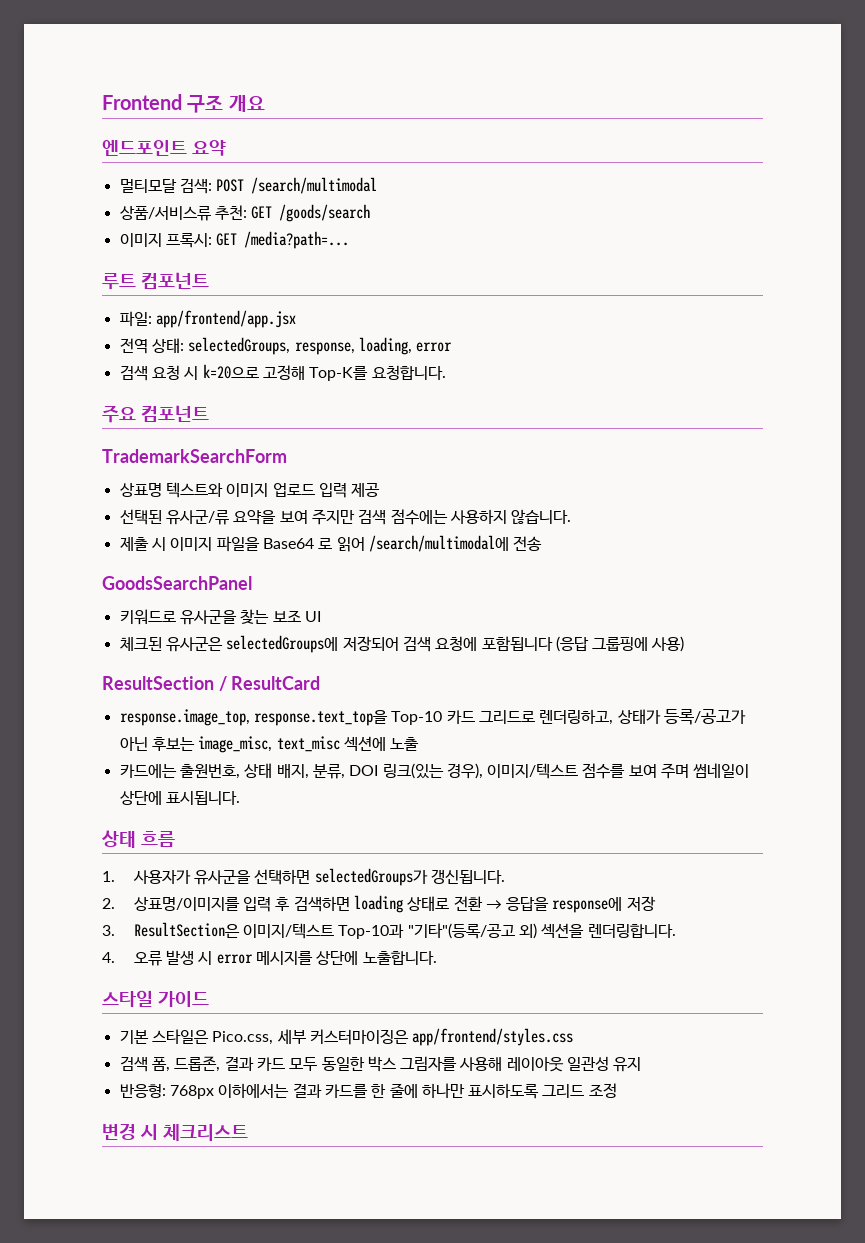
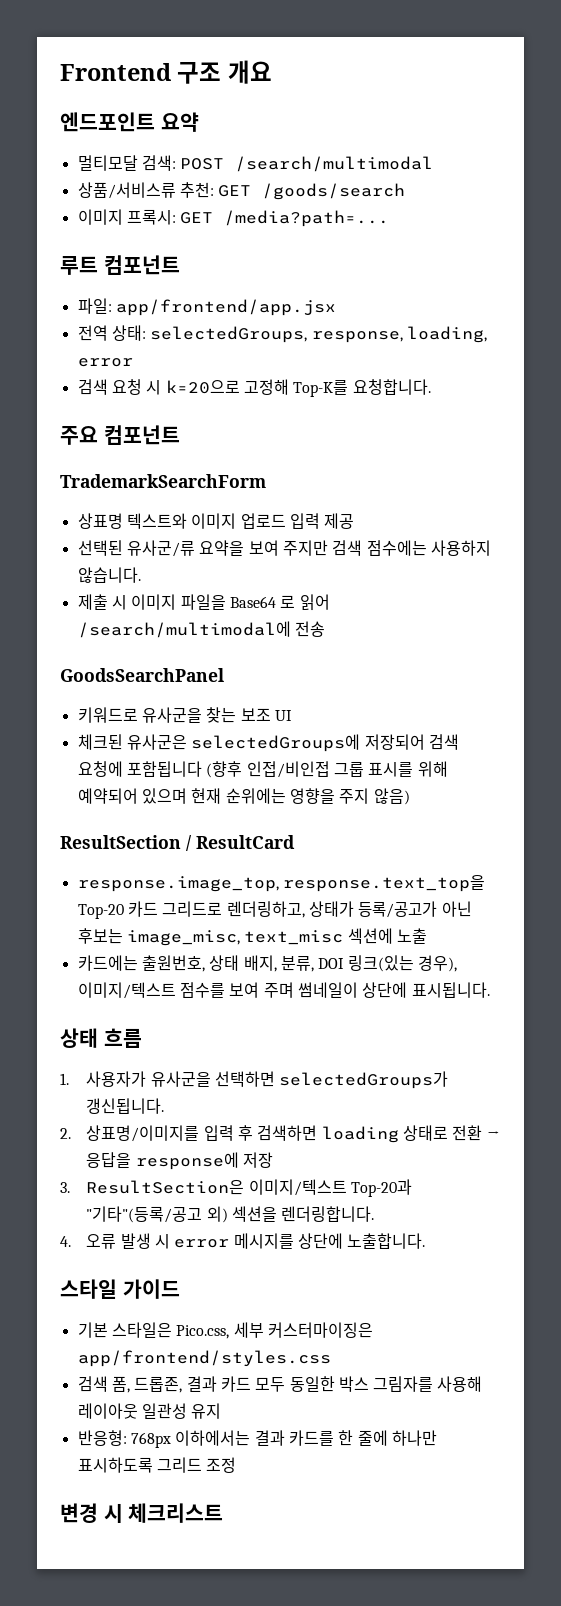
- 체크된 유사군은 selectedGroups에 저장되어 검색 요청에 포함됩니다 (응답 그룹핑에 사용)
+ 체크된 유사군은 selectedGroups에 저장되어 검색 요청에 포함됩니다 (향후 인접/비인접 그룹 표시를 위해 예약되어 있으며 현재 순위에는 영향을 주지 않음)
- response.image_top, response.text_top을 Top-10 카드 그리드로 렌더링하고, 상태가 등록/공고가 아닌 후보는 image_misc, text_misc 섹션에 노출
+ response.image_top, response.text_top을 Top-20 카드 그리드로 렌더링하고, 상태가 등록/공고가 아닌 후보는 image_misc, text_misc 섹션에 노출
- 3. ResultSection은 이미지/텍스트 Top-10과 "기타"(등록/공고 외) 섹션을 렌더링합니다.
+ 3. ResultSection은 이미지/텍스트 Top-20과 "기타"(등록/공고 외) 섹션을 렌더링합니다.

